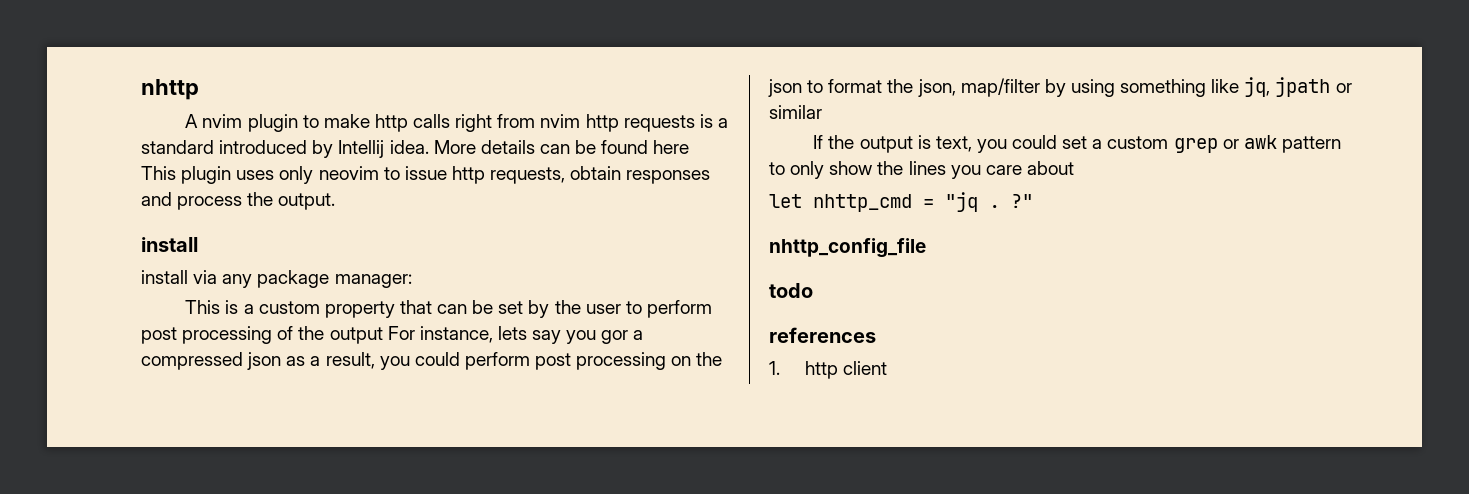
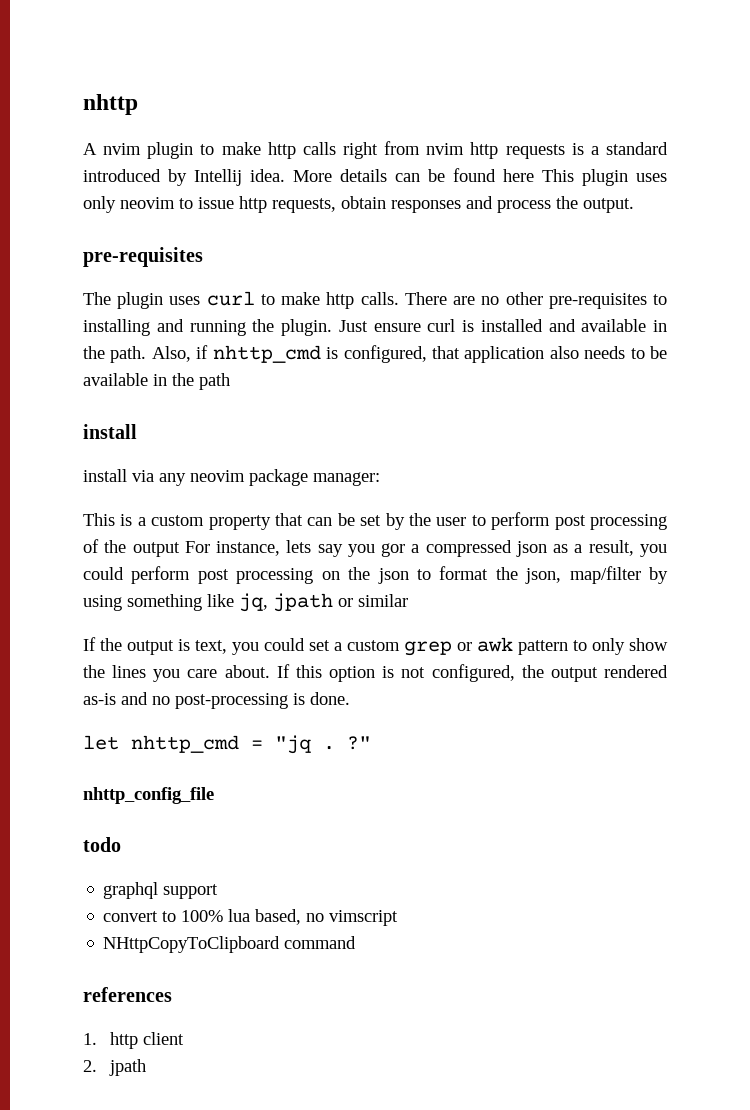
  More details can be found here This plugin uses only neovim to issue http requests, obtain responses and process the output.
+ pre-requisites
+ The plugin uses curl to make http calls. There are no other pre-requisites to installing and running the plugin. Just ensure curl is installed and available in the path. Also, if nhttp_cmd is configured, that application also needs to be available in the path
- install via any package manager:
+ install via any neovim package manager:
- If the output is text, you could set a custom grep or awk pattern to only show the lines you care about
+ If the output is text, you could set a custom grep or awk pattern to only show the lines you care about. If this option is not configured, the output rendered as-is and no post-processing is done.
+ graphql support
+ convert to 100% lua based, no vimscript
+ NHttpCopyToClipboard command
+ 2. jpath

